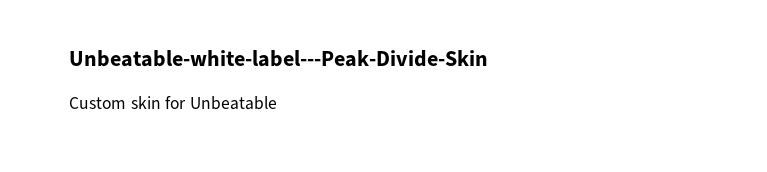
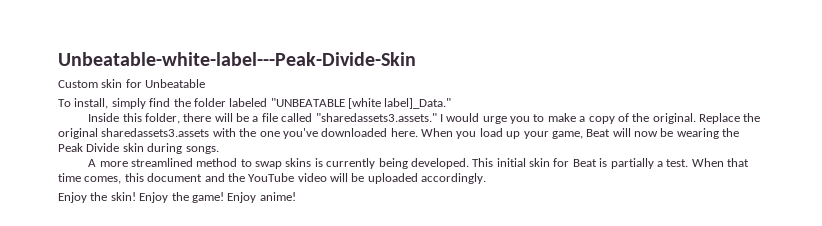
+ To install, simply find the folder labeled "UNBEATABLE [white label]_Data."
+ Inside this folder, there will be a file called "sharedassets3.assets." I would urge you to make a copy of the original. Replace the original sharedassets3.assets with the one you've downloaded here. When you load up your game, Beat will now be wearing the Peak Divide skin during songs.
+ A more streamlined method to swap skins is currently being developed. This initial skin for Beat is partially a test. When that time comes, this document and the YouTube video will be uploaded accordingly.
+ Enjoy the skin! Enjoy the game! Enjoy anime!

